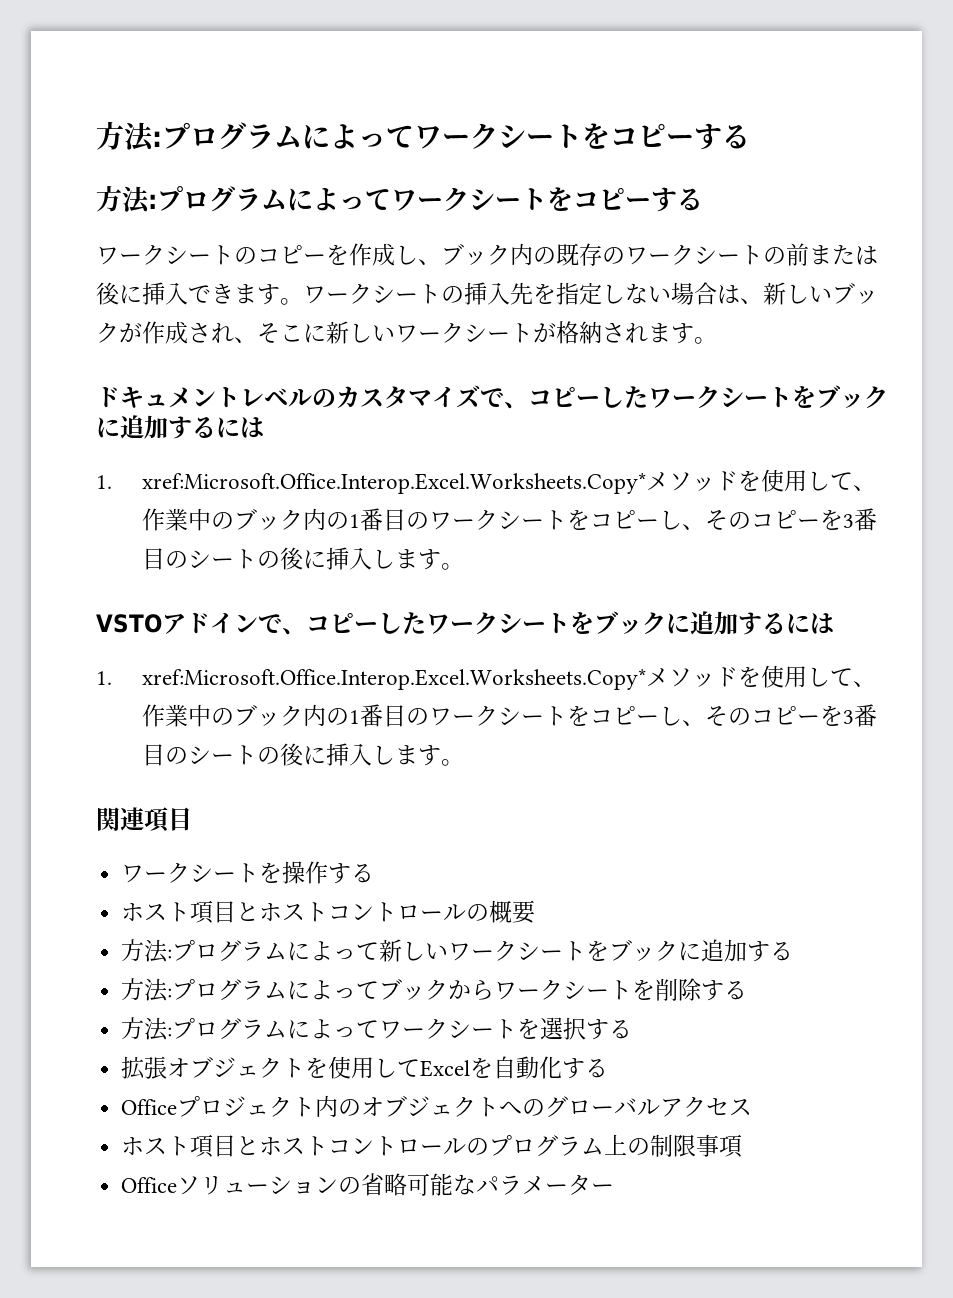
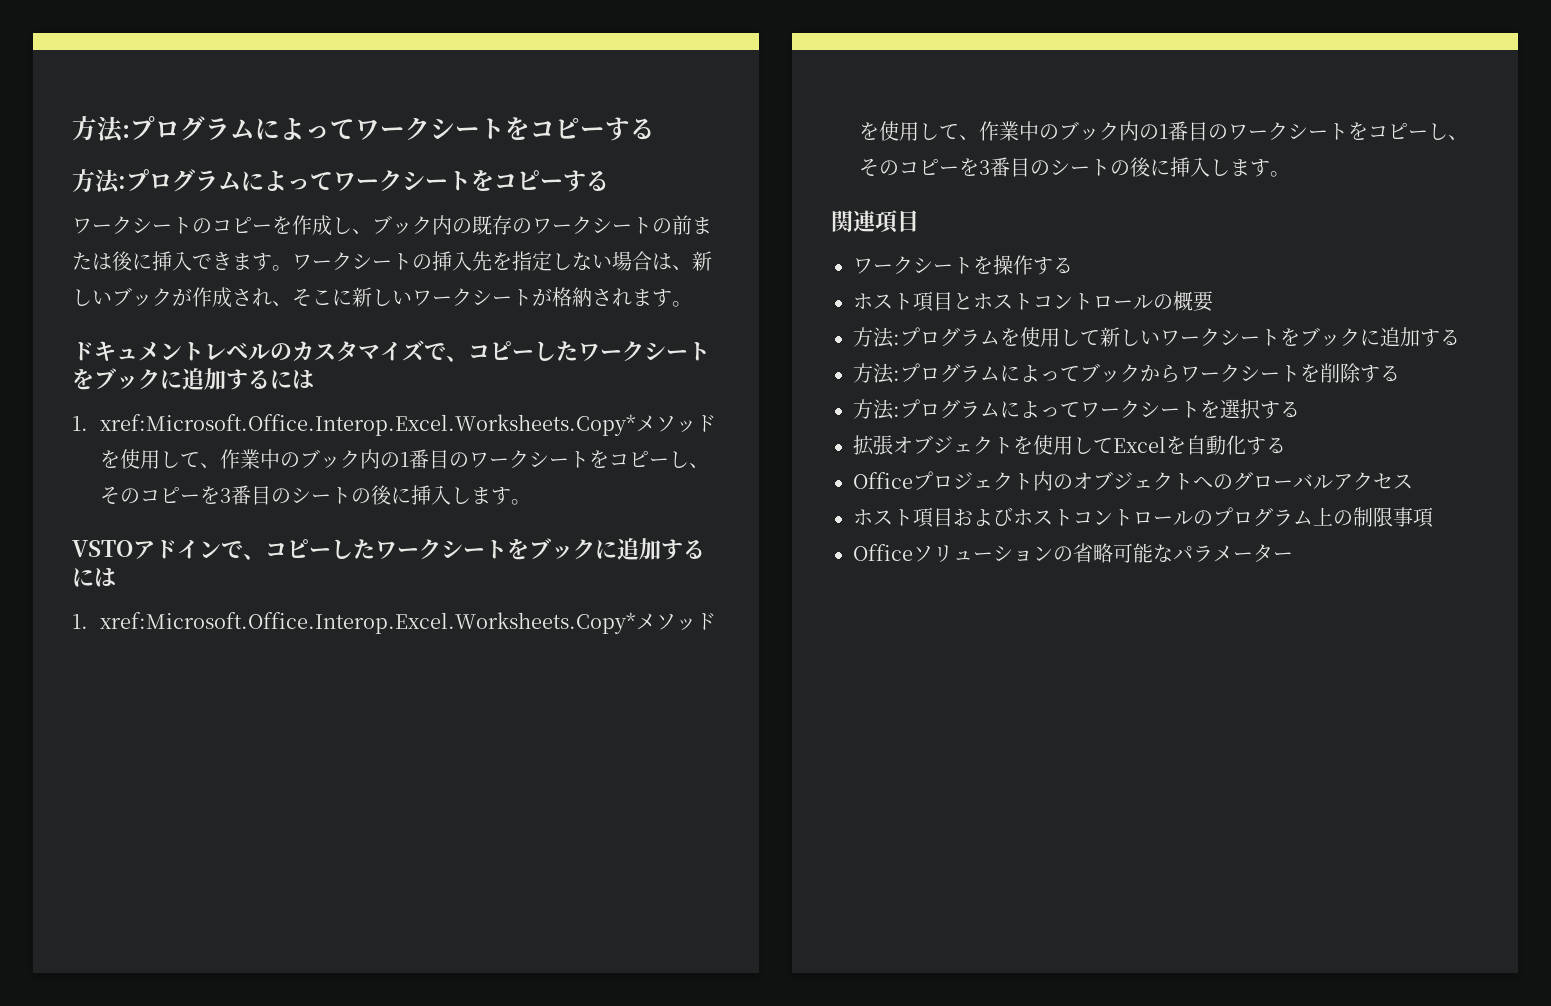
- 方法:プログラムによって新しいワークシートをブックに追加する
+ 方法:プログラムを使用して新しいワークシートをブックに追加する
- ホスト項目とホストコントロールのプログラム上の制限事項
+ ホスト項目およびホストコントロールのプログラム上の制限事項

